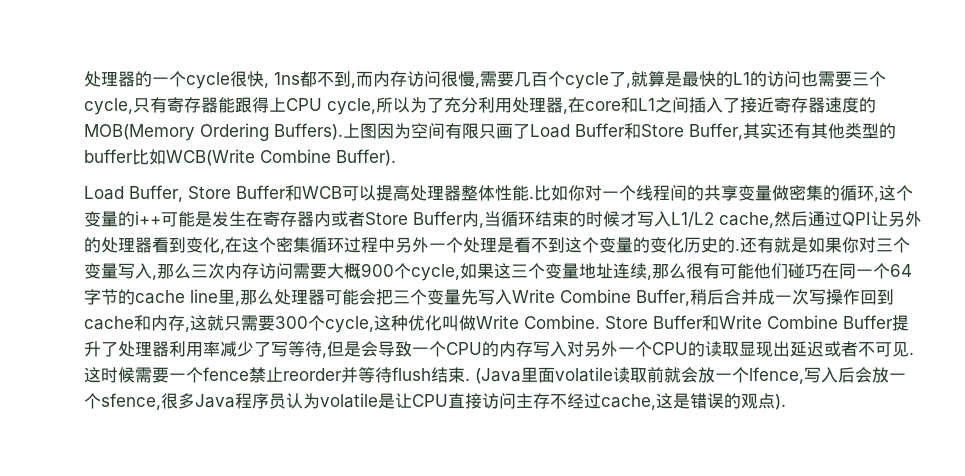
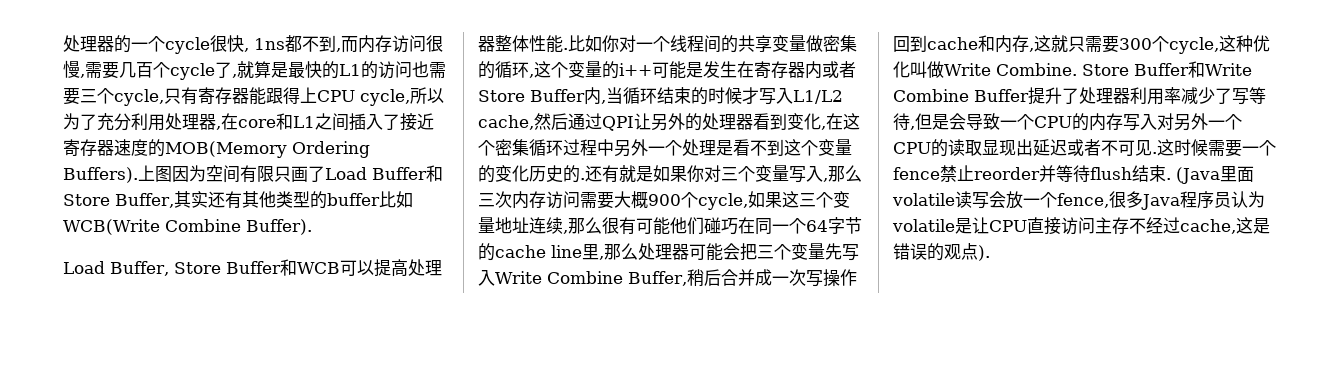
- (Java里面volatile读取前就会放一个lfence,写入后会放一个sfence,很多Java程序员认为volatile是让CPU直接访问主存不经过cache,这是错误的观点).
+ (Java里面volatile读写会放一个fence,很多Java程序员认为volatile是让CPU直接访问主存不经过cache,这是错误的观点).

